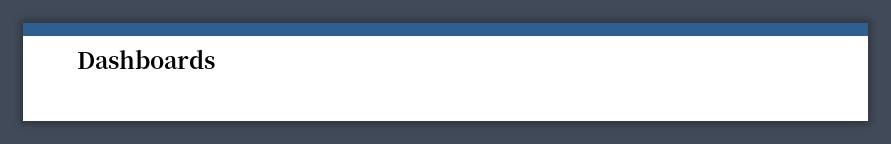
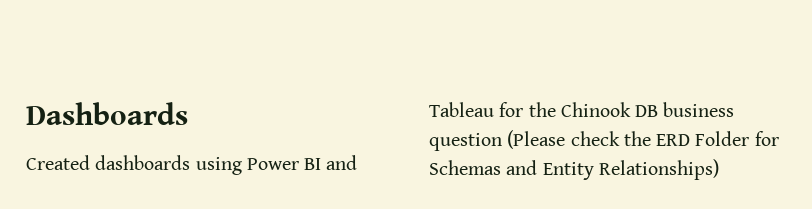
+ Created dashboards using Power BI and Tableau for the Chinook DB business question (Please check the ERD Folder for Schemas and Entity Relationships)

